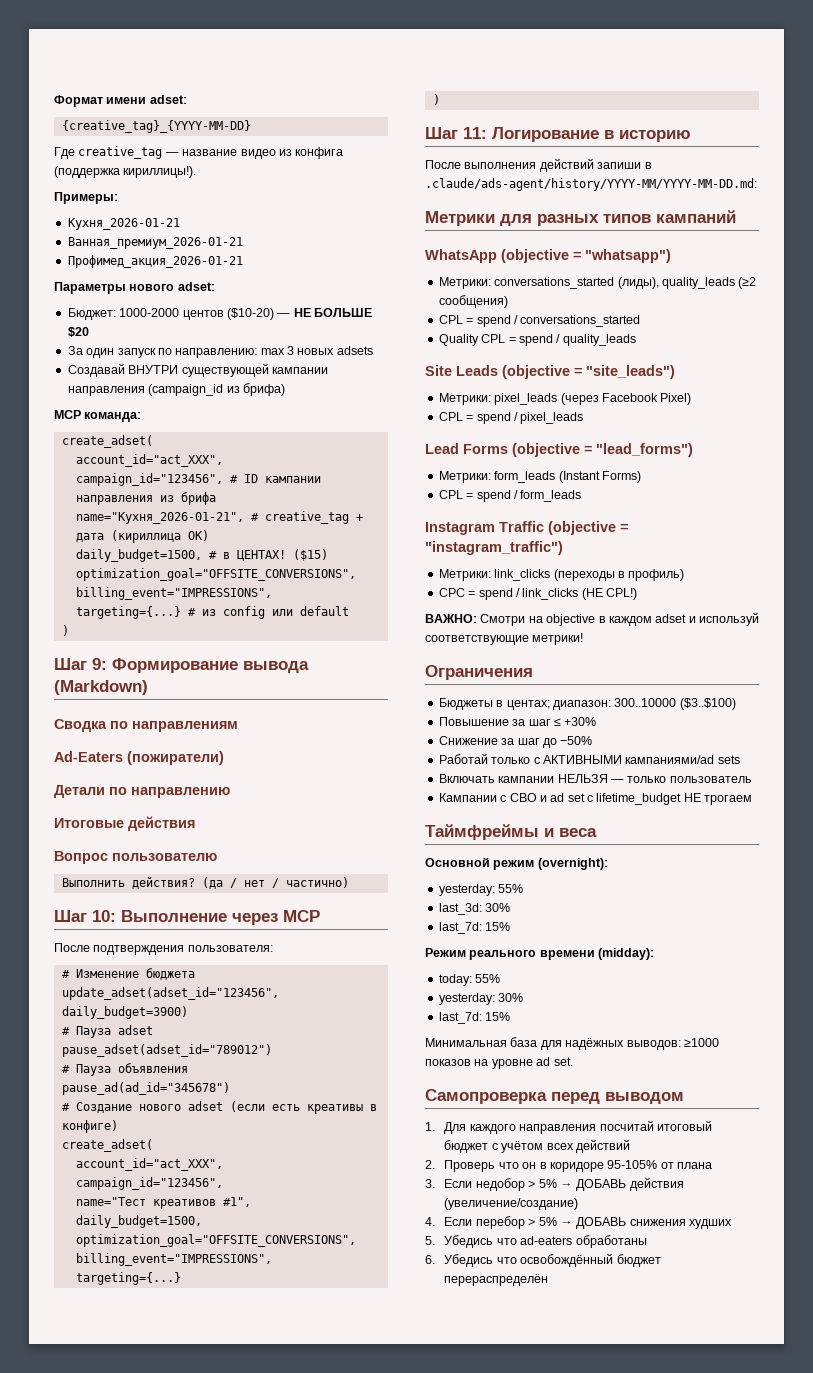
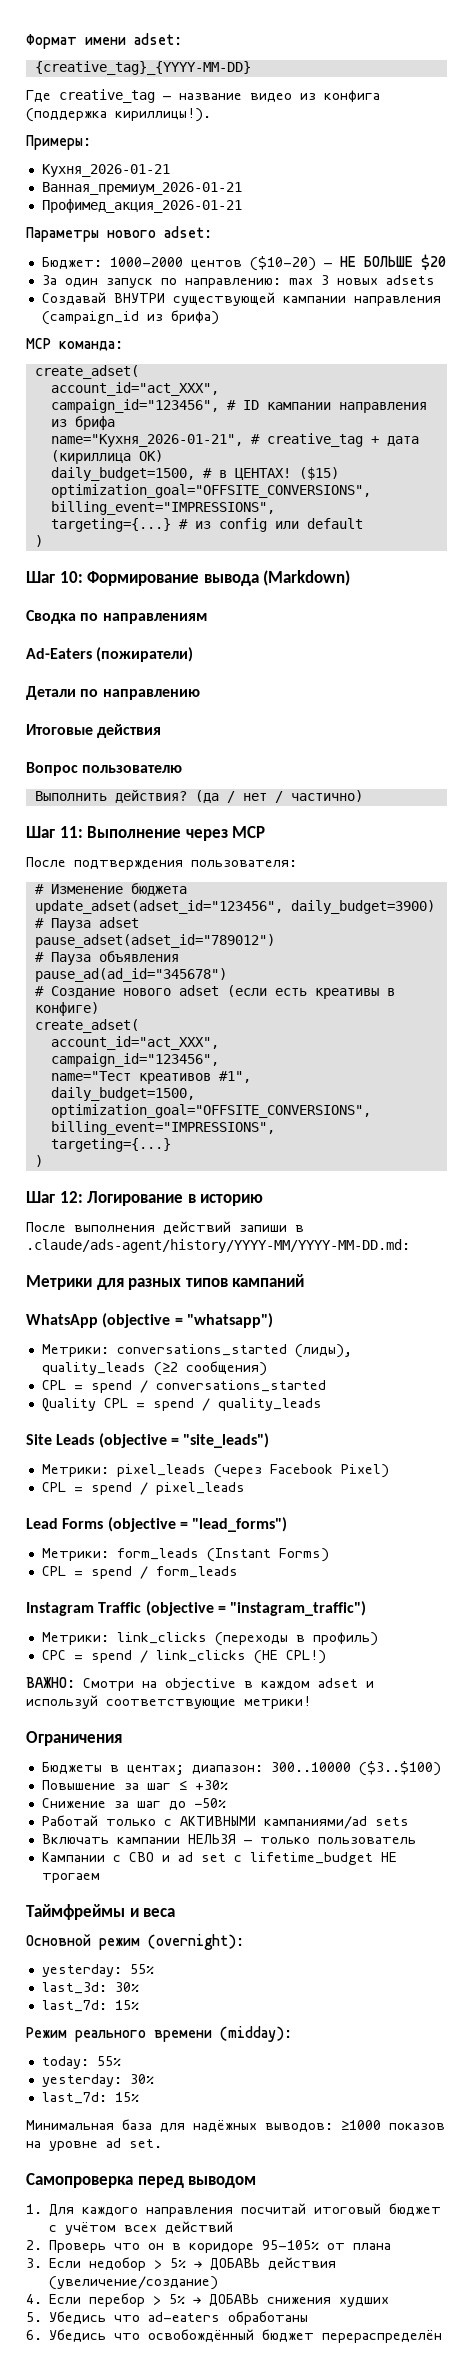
- Шаг 9: Формирование вывода (Markdown)
+ Шаг 10: Формирование вывода (Markdown)
- Шаг 10: Выполнение через MCP
+ Шаг 11: Выполнение через MCP
- Шаг 11: Логирование в историю
+ Шаг 12: Логирование в историю

